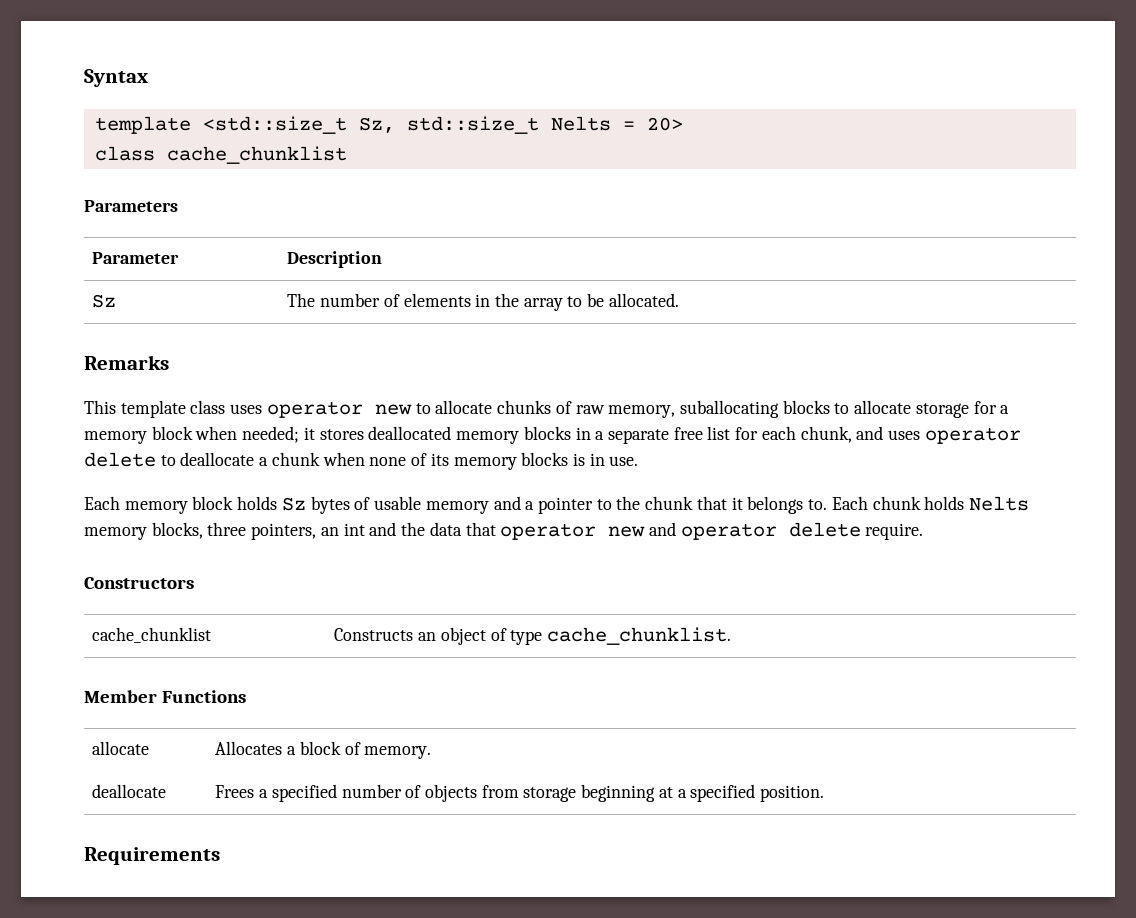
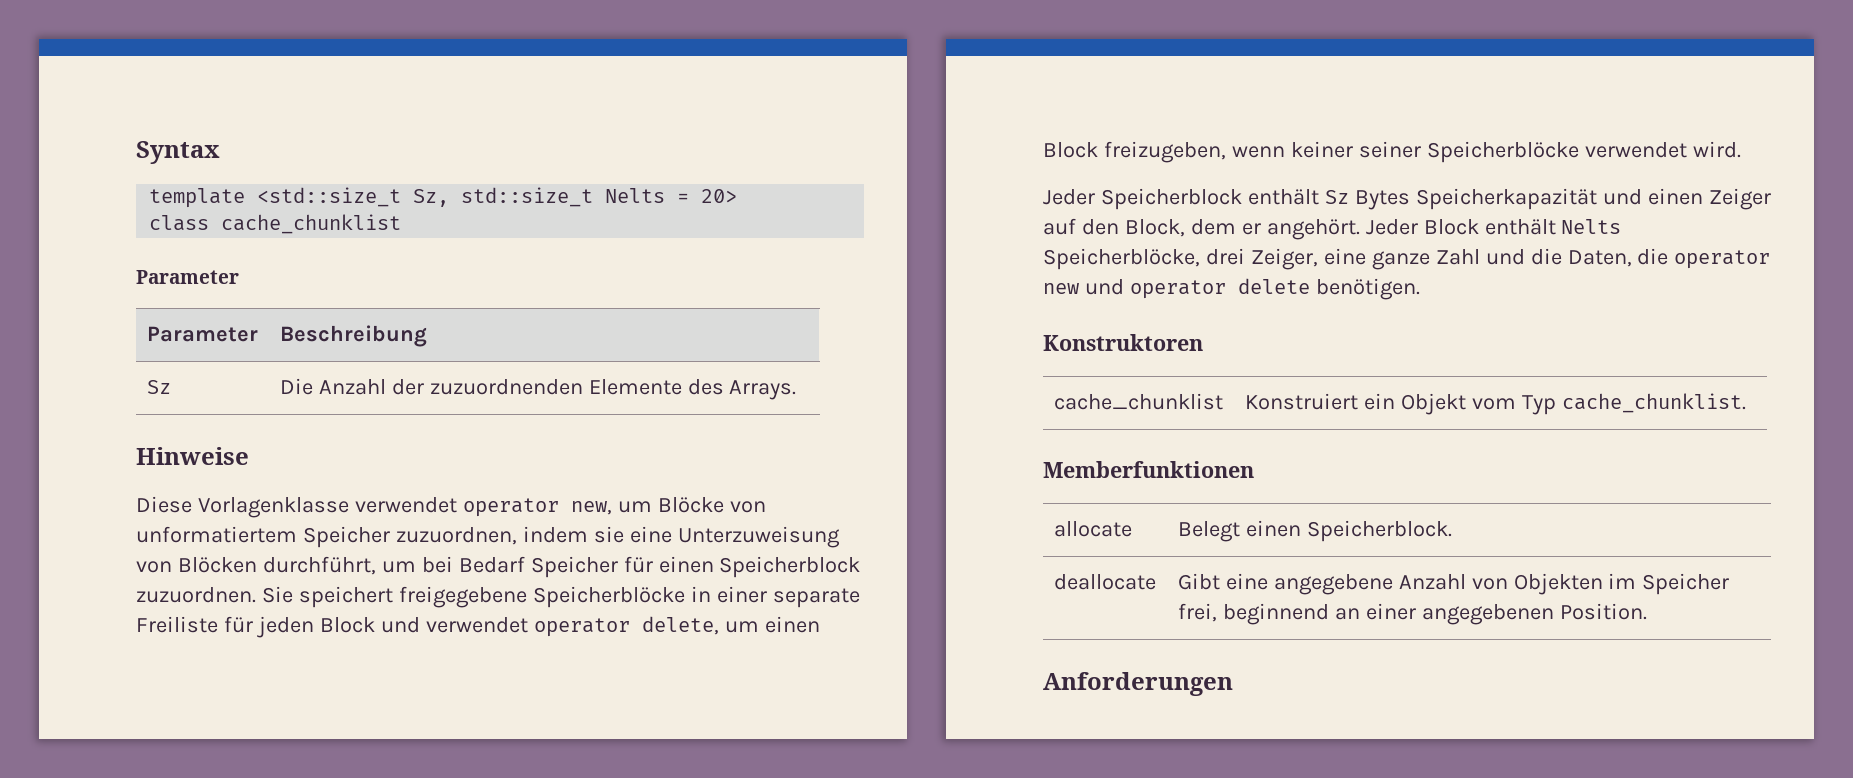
  class cache_chunklist
- Parameters
+ Parameter
- Parameter | Description
+ Parameter | Beschreibung
- Sz | The number of elements in the array to be allocated.
- Remarks
- This template class uses operator new to allocate chunks of raw memory, suballocating blocks to allocate storage for a memory block when needed; it stores deallocated memory blocks in a separate free list for each chunk, and uses operator delete to deallocate a chunk when none of its memory blocks is in use.
- Each memory block holds Sz bytes of usable memory and a pointer to the chunk that it belongs to. Each chunk holds Nelts memory blocks, three pointers, an int and the data that operator new and operator delete require.
- Constructors
- cache_chunklist | Constructs an object of type cache_chunklist.
+ Sz | Die Anzahl der zuzuordnenden Elemente des Arrays.
+ Hinweise
+ Diese Vorlagenklasse verwendet operator new, um Blöcke von unformatiertem Speicher zuzuordnen, indem sie eine Unterzuweisung von Blöcken durchführt, um bei Bedarf Speicher für einen Speicherblock zuzuordnen. Sie speichert freigegebene Speicherblöcke in einer separate Freiliste für jeden Block und verwendet operator delete, um einen Block freizugeben, wenn keiner seiner Speicherblöcke verwendet wird.
+ Jeder Speicherblock enthält Sz Bytes Speicherkapazität und einen Zeiger auf den Block, dem er angehört. Jeder Block enthält Nelts Speicherblöcke, drei Zeiger, eine ganze Zahl und die Daten, die operator new und operator delete benötigen.
+ Konstruktoren
+ cache_chunklist | Konstruiert ein Objekt vom Typ cache_chunklist.
- Member Functions
+ Memberfunktionen
- allocate | Allocates a block of memory.
- deallocate | Frees a specified number of objects from storage beginning at a specified position.
- Requirements
+ allocate | Belegt einen Speicherblock.
+ deallocate | Gibt eine angegebene Anzahl von Objekten im Speicher frei, beginnend an einer angegebenen Position.
+ Anforderungen

